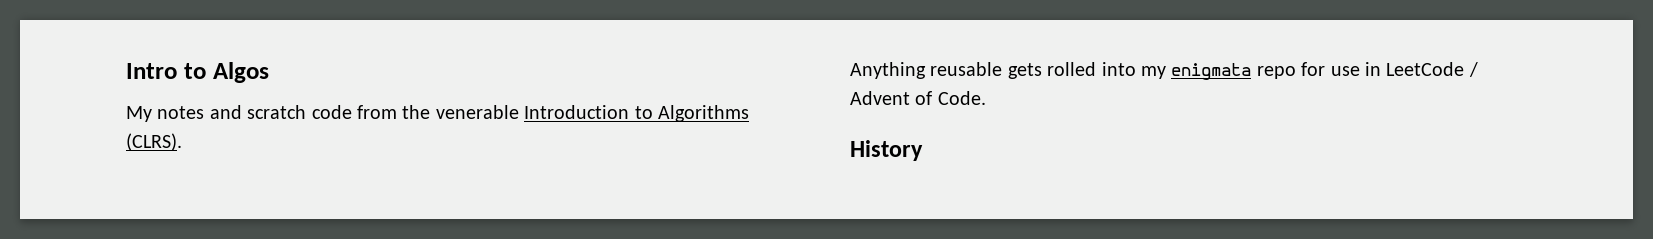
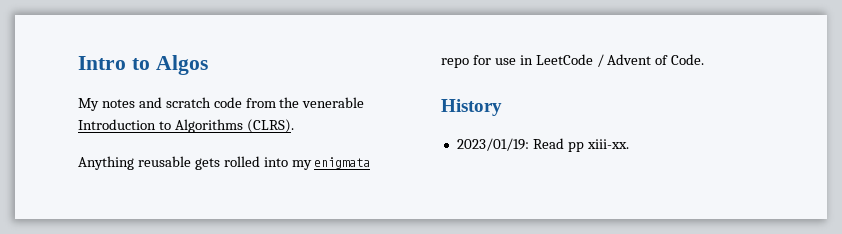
+ 2023/01/19: Read pp xiii-xx.

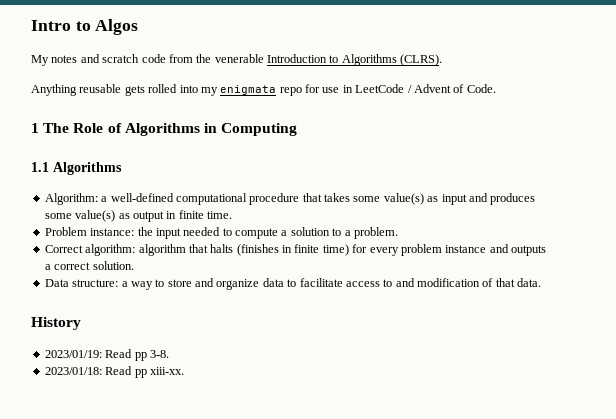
+ 1 The Role of Algorithms in Computing
+ 1.1 Algorithms
+ Algorithm: a well-defined computational procedure that takes some value(s) as input and produces some value(s) as output in finite time.
+ Problem instance: the input needed to compute a solution to a problem.
+ Correct algorithm: algorithm that halts (finishes in finite time) for every problem instance and outputs a correct solution.
+ Data structure: a way to store and organize data to facilitate access to and modification of that data.
- 2023/01/19: Read pp xiii-xx.
+ 2023/01/19: Read pp 3-8.
+ 2023/01/18: Read pp xiii-xx.

